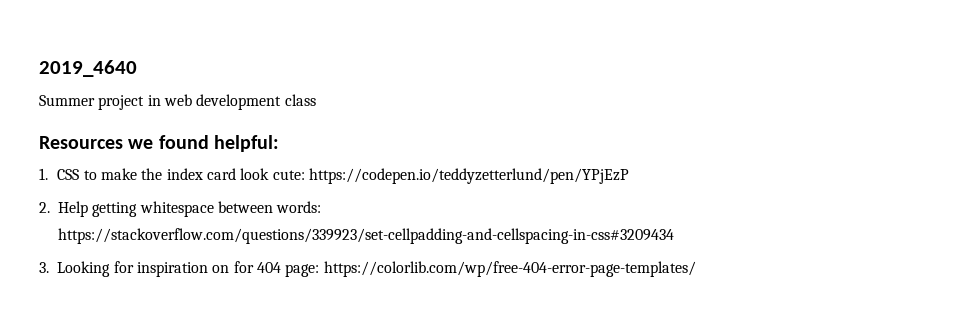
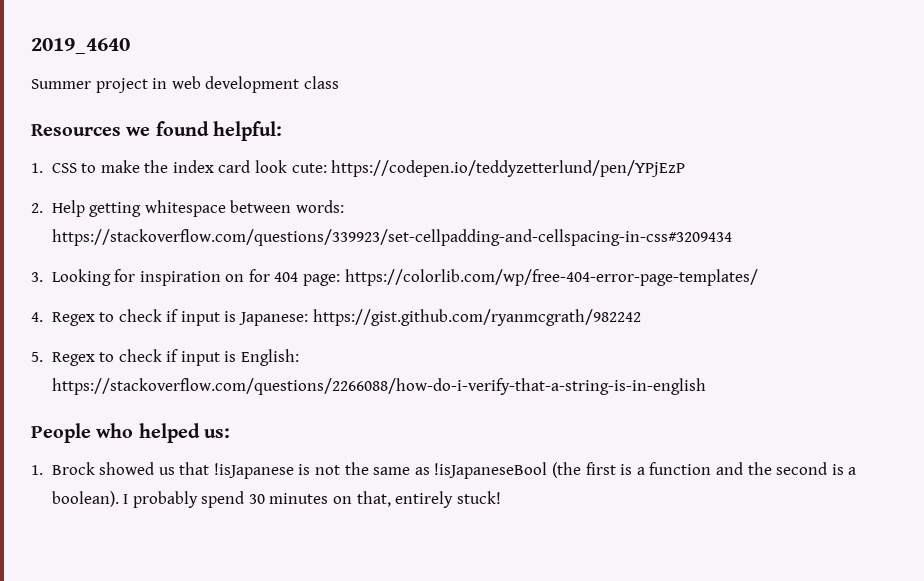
+ 4. Regex to check if input is Japanese: https://gist.github.com/ryanmcgrath/982242
+ 5. Regex to check if input is English: https://stackoverflow.com/questions/2266088/how-do-i-verify-that-a-string-is-in-english
+ People who helped us:
+ 1. Brock showed us that !isJapanese is not the same as !isJapaneseBool (the first is a function and the second is a boolean). I probably spend 30 minutes on that, entirely stuck!

